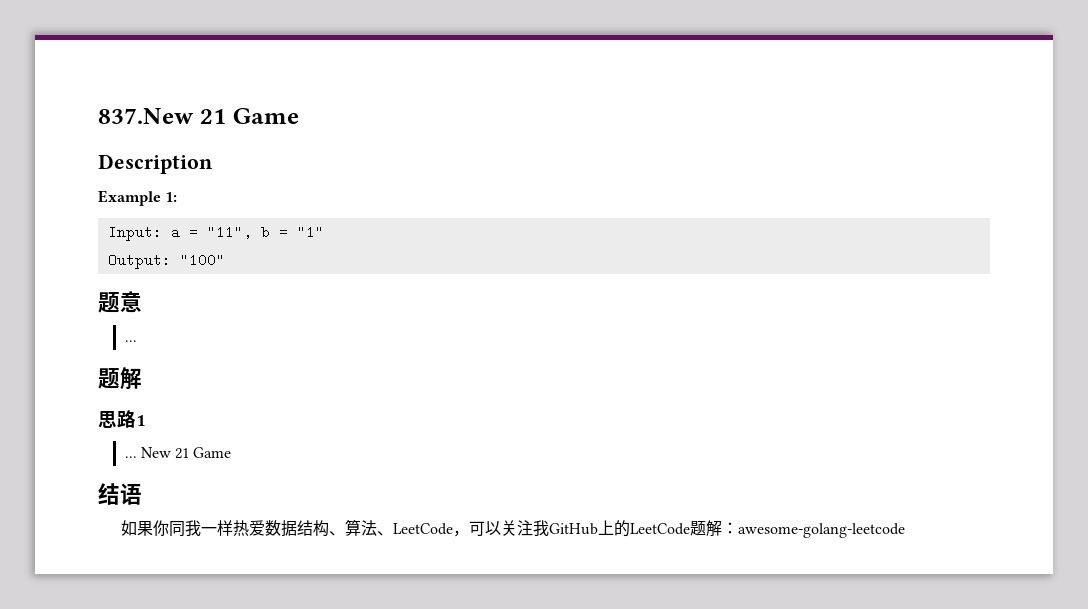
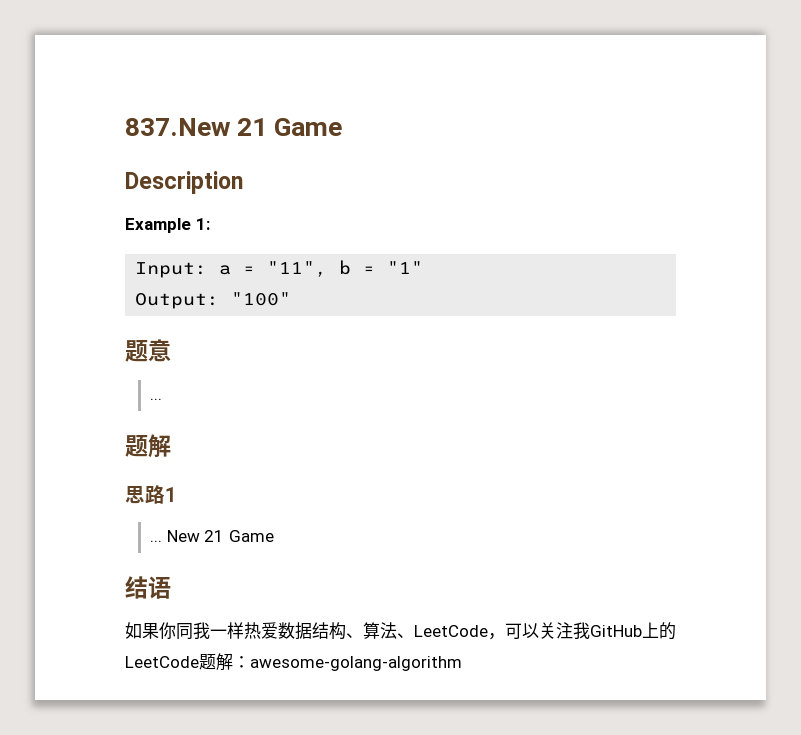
- 如果你同我一样热爱数据结构、算法、LeetCode，可以关注我GitHub上的LeetCode题解：awesome-golang-leetcode
+ 如果你同我一样热爱数据结构、算法、LeetCode，可以关注我GitHub上的LeetCode题解：awesome-golang-algorithm

